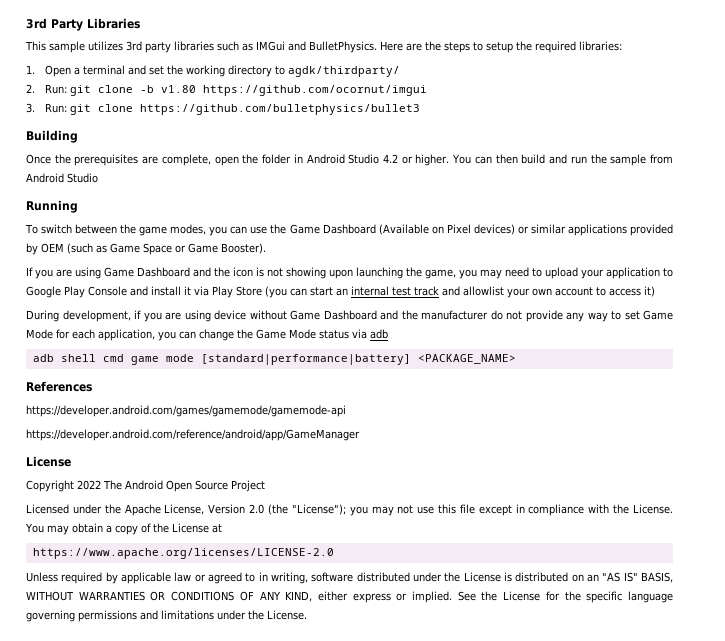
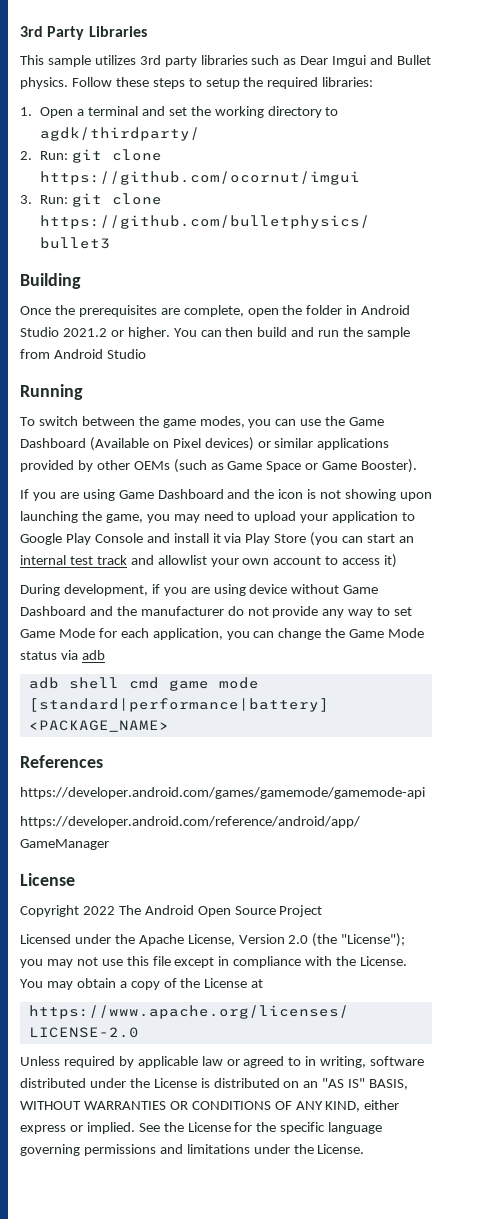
- This sample utilizes 3rd party libraries such as IMGui and BulletPhysics. Here are the steps to setup the required libraries:
+ This sample utilizes 3rd party libraries such as Dear Imgui and Bullet physics. Follow these steps to setup the required libraries:
- 2. Run: git clone -b v1.80 https://github.com/ocornut/imgui
+ 2. Run: git clone https://github.com/ocornut/imgui
- Once the prerequisites are complete, open the folder in Android Studio 4.2 or higher.
+ Once the prerequisites are complete, open the folder in Android Studio 2021.2 or higher.
- To switch between the game modes, you can use the Game Dashboard (Available on Pixel devices) or similar applications provided by OEM (such as Game Space or Game Booster).
+ To switch between the game modes, you can use the Game Dashboard (Available on Pixel devices) or similar applications provided by other OEMs (such as Game Space or Game Booster).

